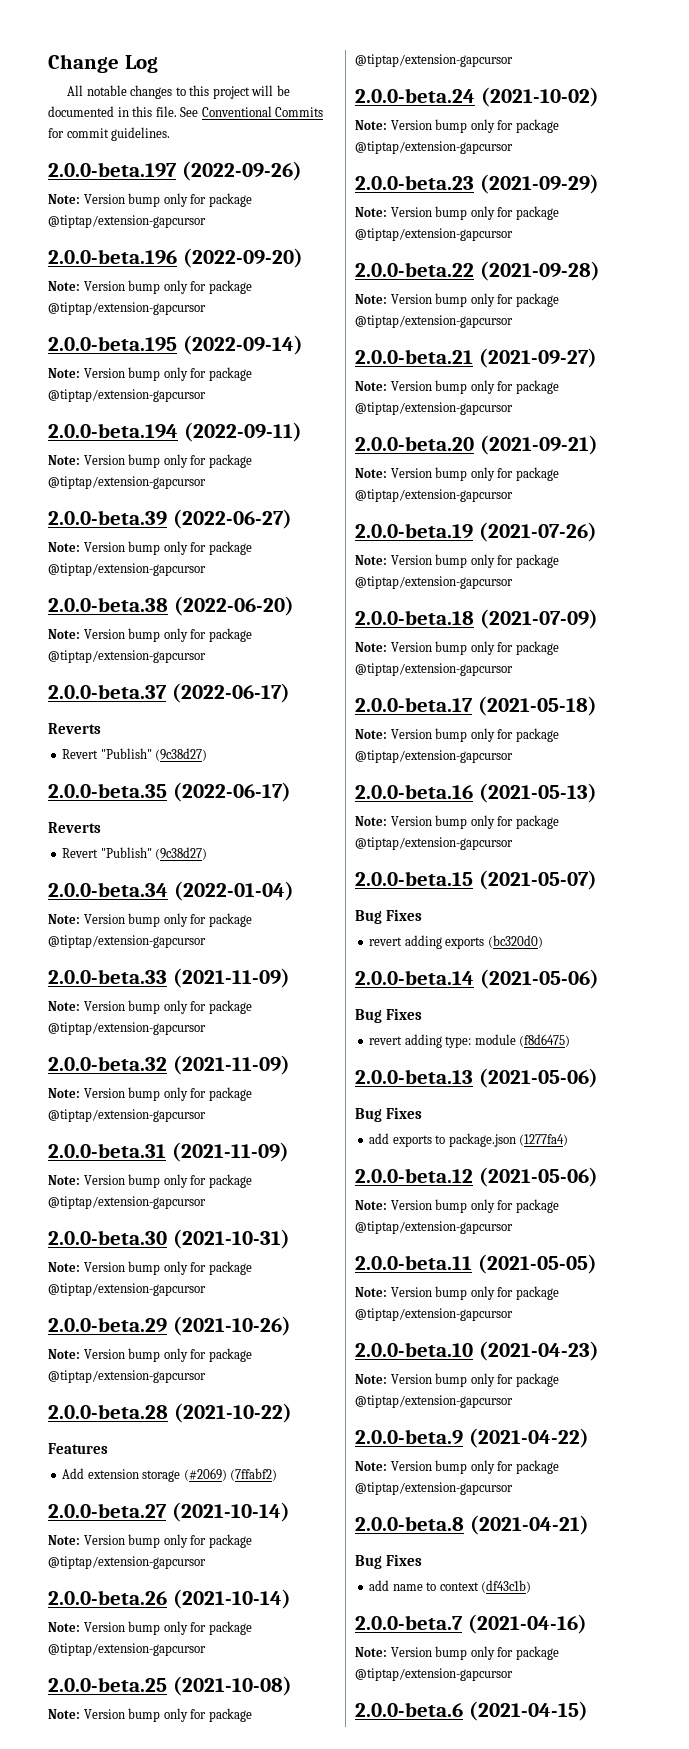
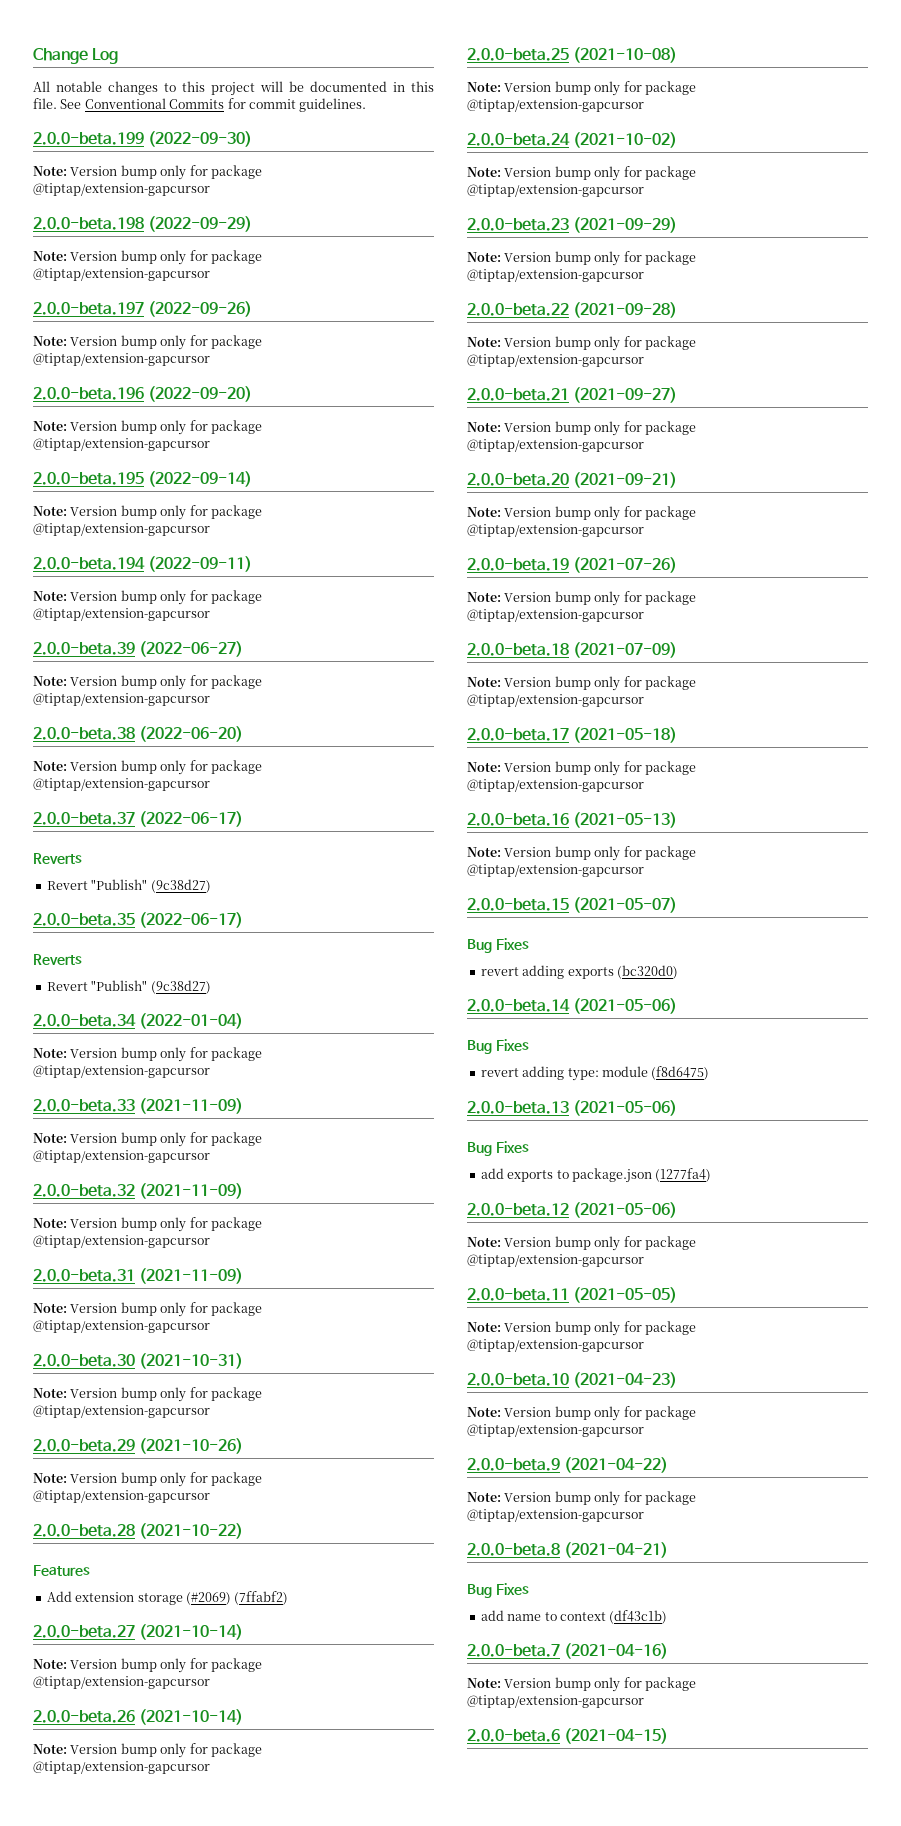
+ 2.0.0-beta.199 (2022-09-30)
+ Note: Version bump only for package @tiptap/extension-gapcursor
+ 2.0.0-beta.198 (2022-09-29)
+ Note: Version bump only for package @tiptap/extension-gapcursor

